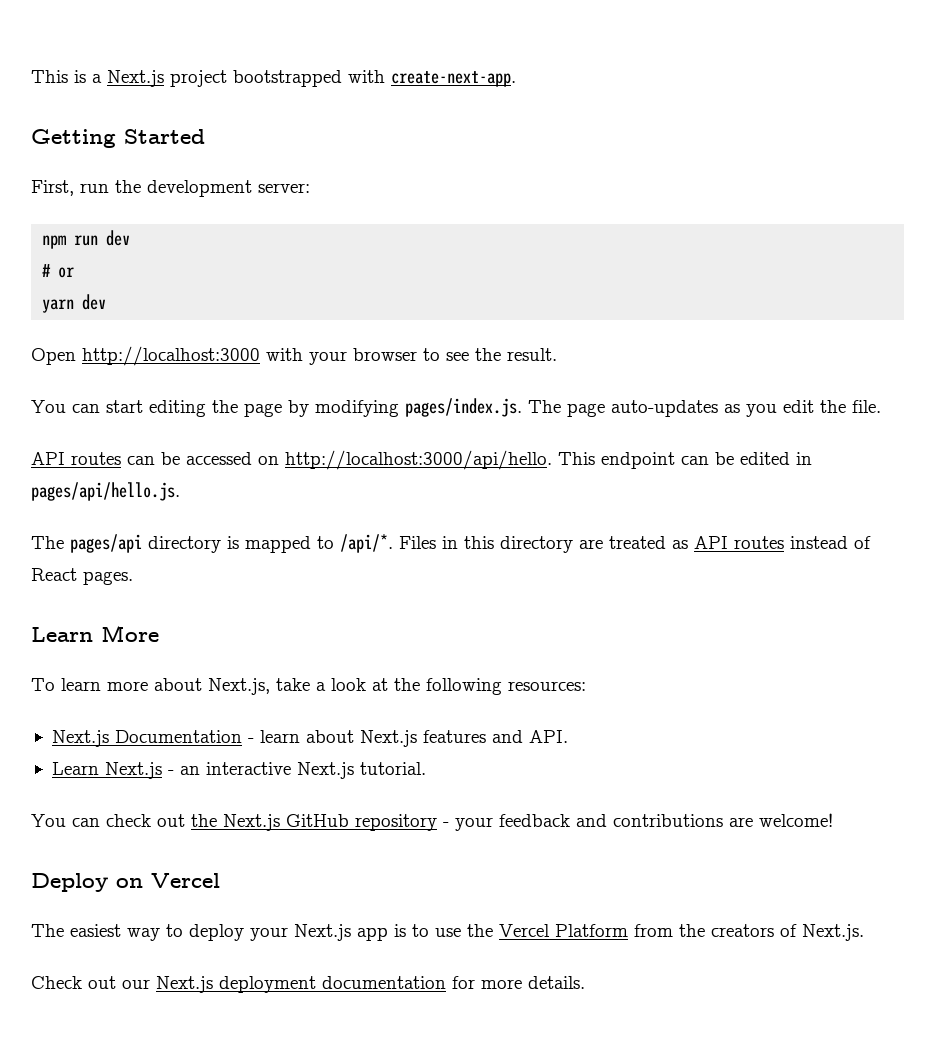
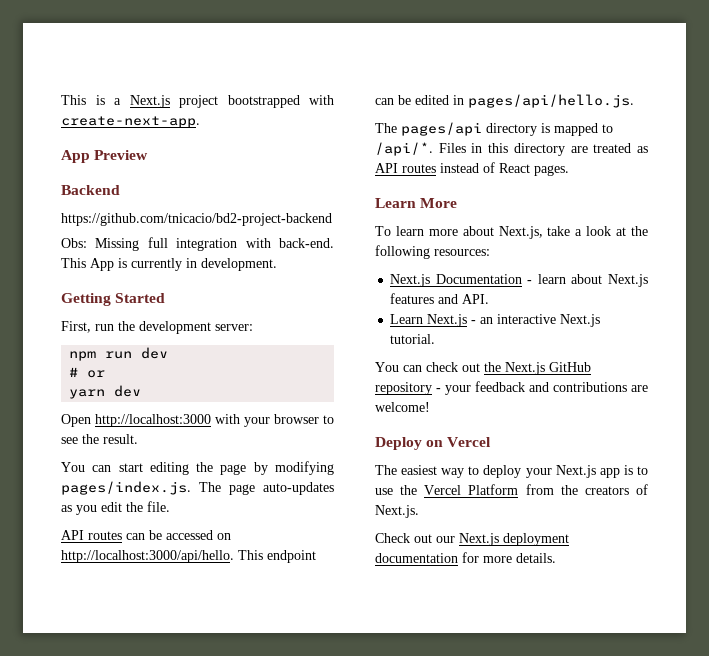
+ App Preview
+ Backend
+ https://github.com/tnicacio/bd2-project-backend
+ Obs: Missing full integration with back-end. This App is currently in development.

